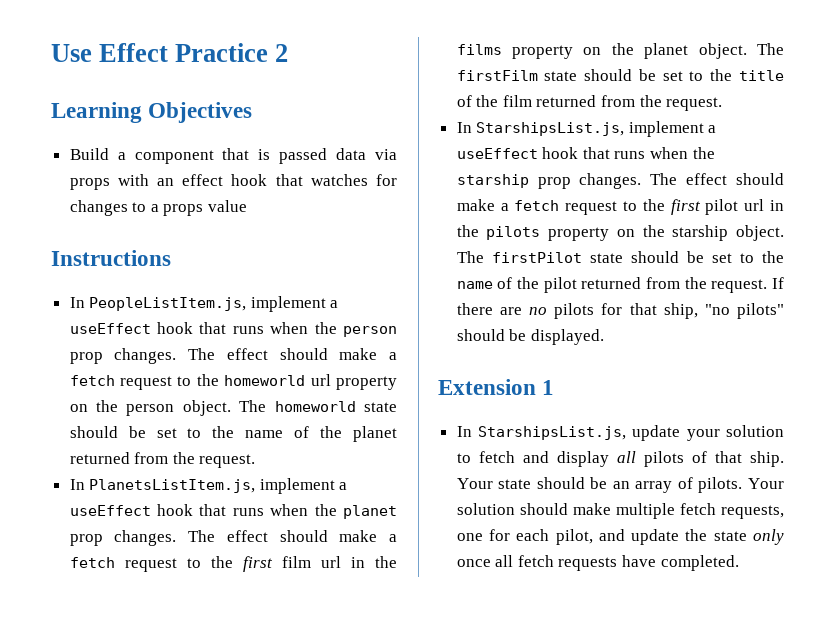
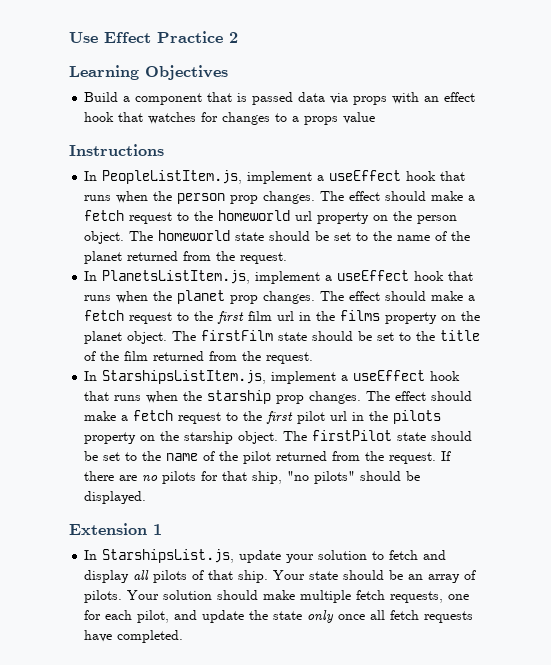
- In StarshipsList.js, implement a useEffect hook that runs when the starship prop changes.
+ In StarshipsListItem.js, implement a useEffect hook that runs when the starship prop changes.

